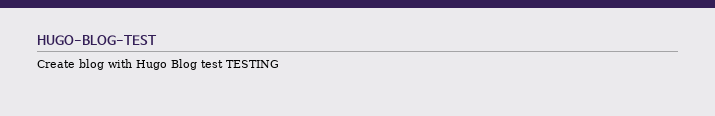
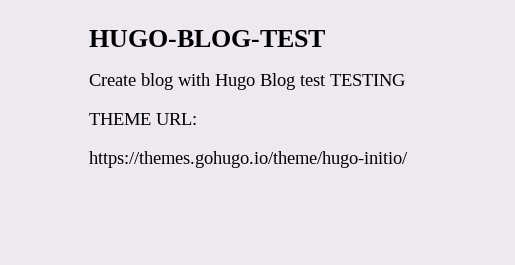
+ THEME URL:
+ https://themes.gohugo.io/theme/hugo-initio/

